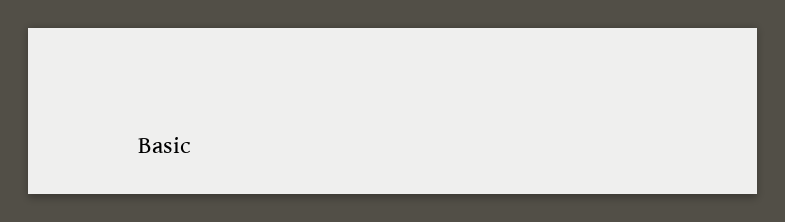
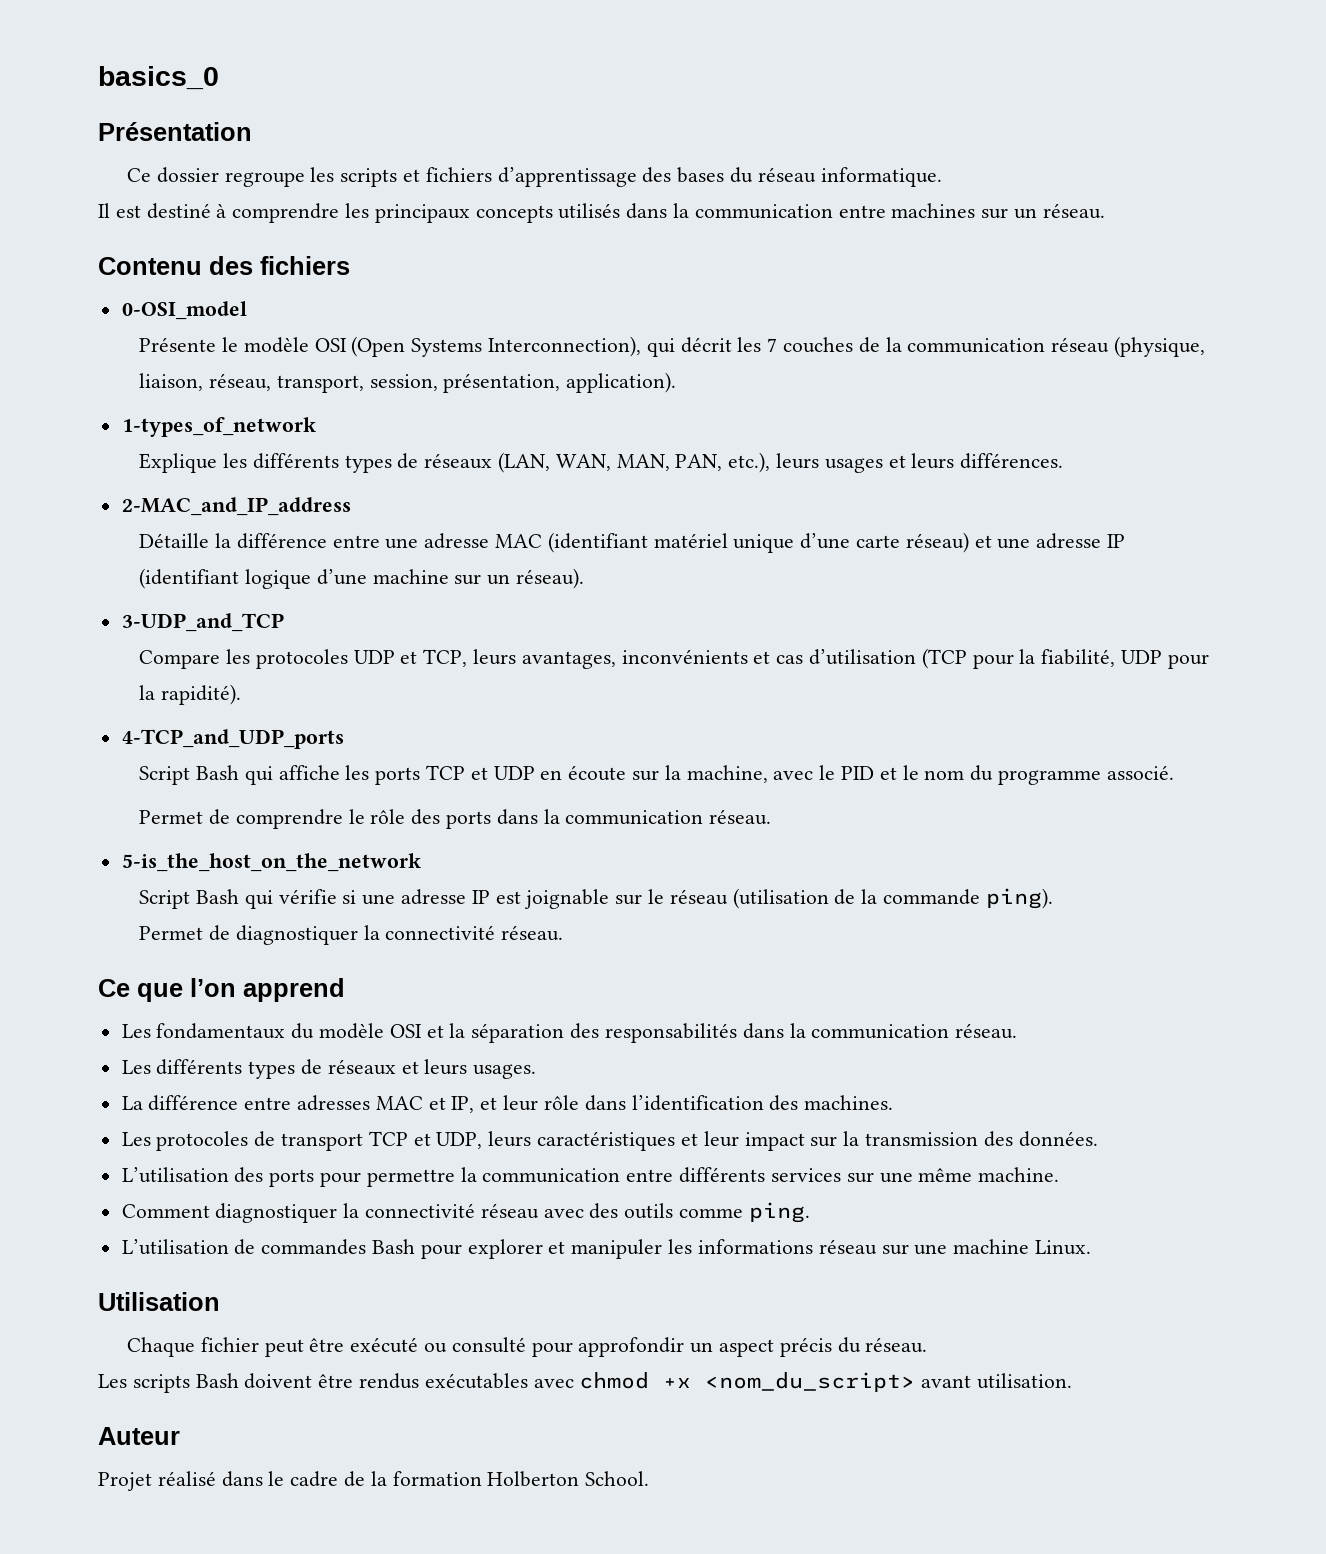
- Basic
+ basics_0
+ Présentation
+ Ce dossier regroupe les scripts et fichiers d’apprentissage des bases du réseau informatique.
+ Il est destiné à comprendre les principaux concepts utilisés dans la communication entre machines sur un réseau.
+ Contenu des fichiers
+ 0-OSI_model
+ Présente le modèle OSI (Open Systems Interconnection), qui décrit les 7 couches de la communication réseau (physique, liaison, réseau, transport, session, présentation, application).
+ 1-types_of_network
+ Explique les différents types de réseaux (LAN, WAN, MAN, PAN, etc.), leurs usages et leurs différences.
+ 2-MAC_and_IP_address
+ Détaille la différence entre une adresse MAC (identifiant matériel unique d’une carte réseau) et une adresse IP (identifiant logique d’une machine sur un réseau).
+ 3-UDP_and_TCP
+ Compare les protocoles UDP et TCP, leurs avantages, inconvénients et cas d’utilisation (TCP pour la fiabilité, UDP pour la rapidité).
+ 4-TCP_and_UDP_ports
+ Script Bash qui affiche les ports TCP et UDP en écoute sur la machine, avec le PID et le nom du programme associé.
+ Permet de comprendre le rôle des ports dans la communication réseau.
+ 5-is_the_host_on_the_network
+ Script Bash qui vérifie si une adresse IP est joignable sur le réseau (utilisation de la commande ping).
+ Permet de diagnostiquer la connectivité réseau.
+ Ce que l’on apprend
+ Les fondamentaux du modèle OSI et la séparation des responsabilités dans la communication réseau.
+ Les différents types de réseaux et leurs usages.
+ La différence entre adresses MAC et IP, et leur rôle dans l’identification des machines.
+ Les protocoles de transport TCP et UDP, leurs caractéristiques et leur impact sur la transmission des données.
+ L’utilisation des ports pour permettre la communication entre différents services sur une même machine.
+ Comment diagnostiquer la connectivité réseau avec des outils comme ping.
+ L’utilisation de commandes Bash pour explorer et manipuler les informations réseau sur une machine Linux.
+ Utilisation
+ Chaque fichier peut être exécuté ou consulté pour approfondir un aspect précis du réseau.
+ Les scripts Bash doivent être rendus exécutables avec chmod +x <nom_du_script> avant utilisation.
+ Auteur
+ Projet réalisé dans le cadre de la formation Holberton School.

